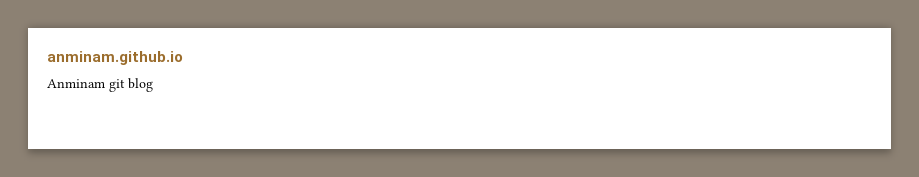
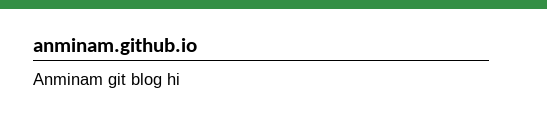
- Anminam git blog
+ Anminam git blog hi

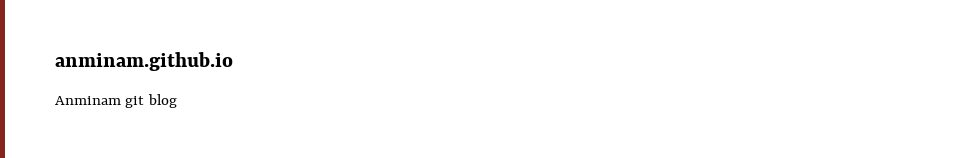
- Anminam git blog hi
+ Anminam git blog

